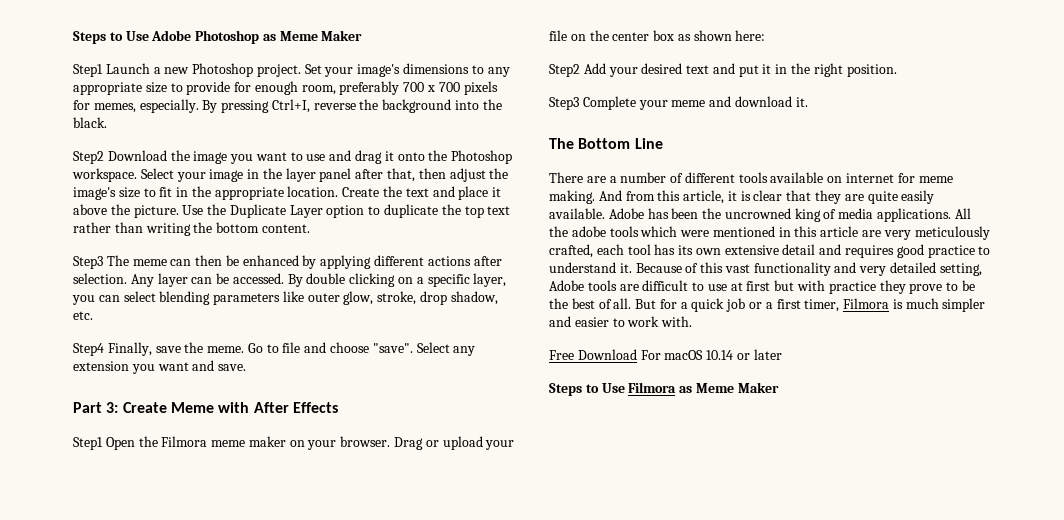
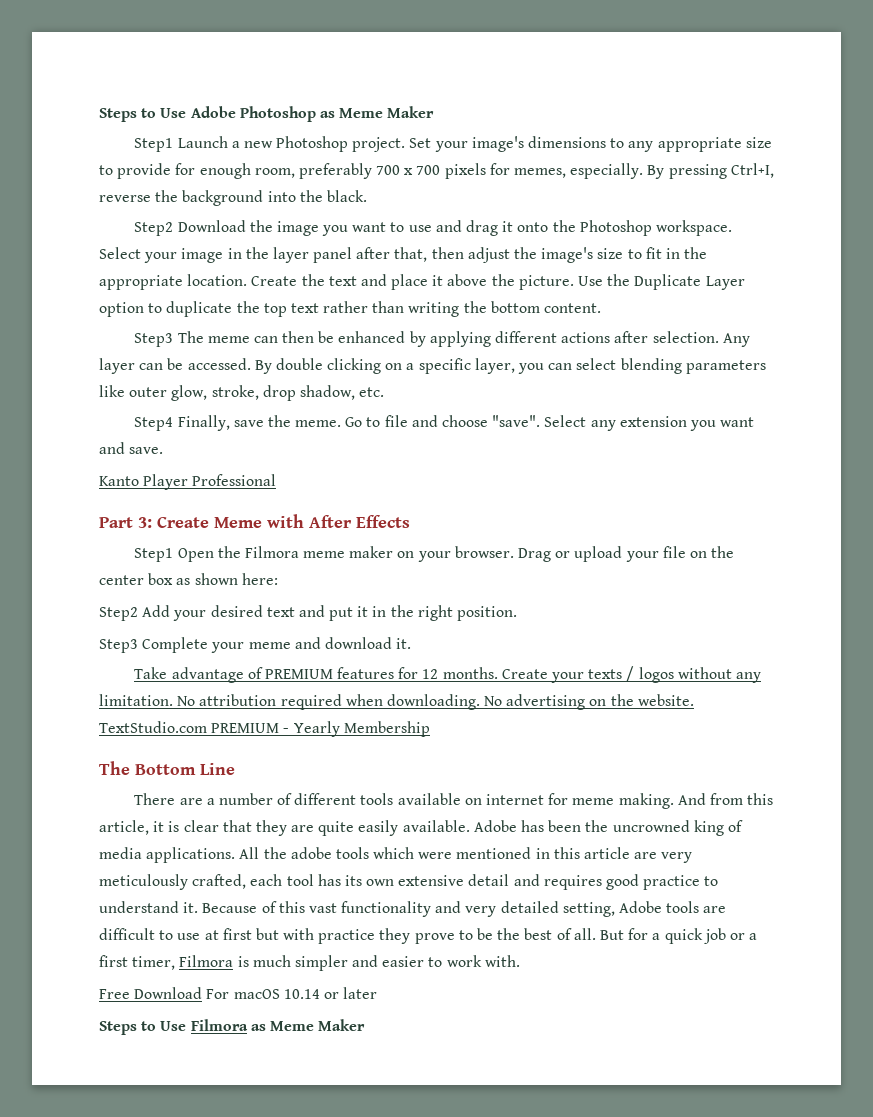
+ Kanto Player Professional
+ Take advantage of PREMIUM features for 12 months. Create your texts / logos without any limitation. No attribution required when downloading. No advertising on the website. TextStudio.com PREMIUM - Yearly Membership

